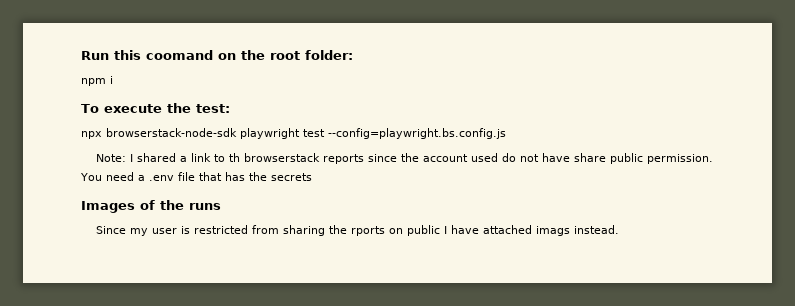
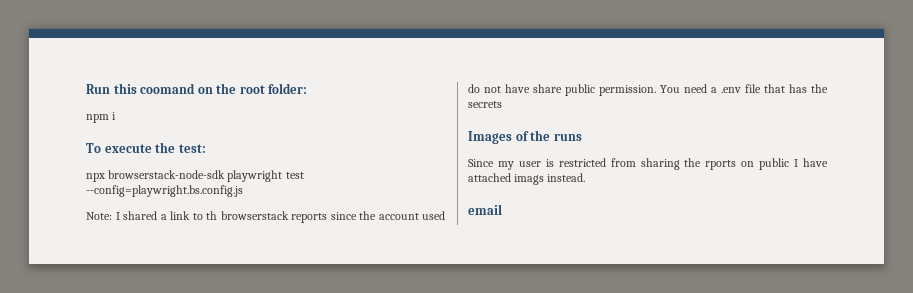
+ email

